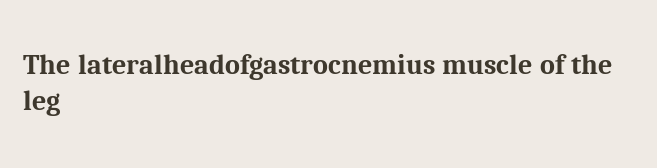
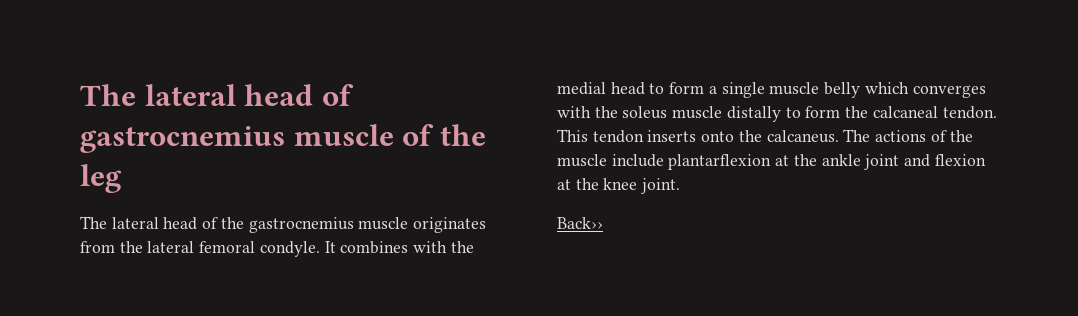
- The lateralheadofgastrocnemius muscle of the leg
+ The lateral head of gastrocnemius muscle of the leg
+ The lateral head of the gastrocnemius muscle originates from the lateral femoral condyle. It combines with the medial head to form a single muscle belly which converges with the soleus muscle distally to form the calcaneal tendon. This tendon inserts onto the calcaneus. The actions of the muscle include plantarflexion at the ankle joint and flexion at the knee joint.
+ Back››

